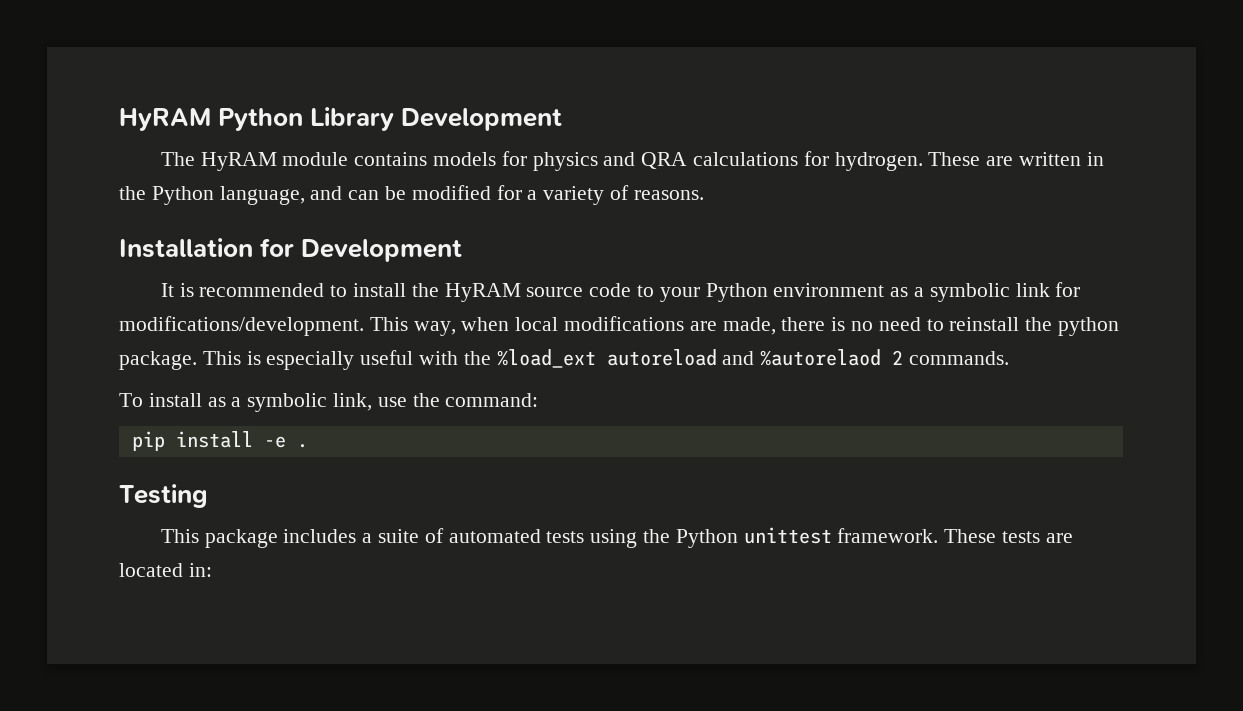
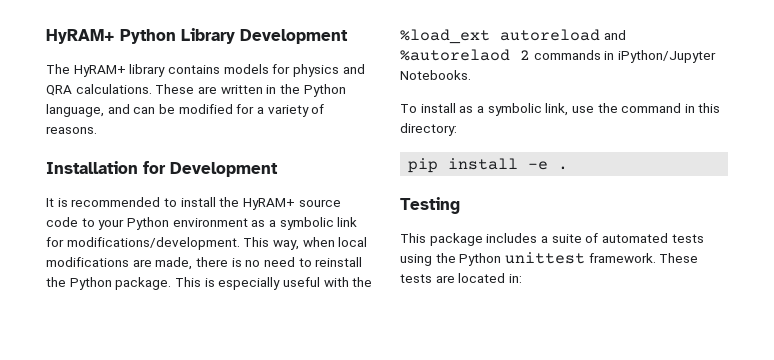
- HyRAM Python Library Development
+ HyRAM+ Python Library Development
- The HyRAM module contains models for physics and QRA calculations for hydrogen.
+ The HyRAM+ library contains models for physics and QRA calculations.
- It is recommended to install the HyRAM source code to your Python environment as a symbolic link for modifications/development.
+ It is recommended to install the HyRAM+ source code to your Python environment as a symbolic link for modifications/development.
- This way, when local modifications are made, there is no need to reinstall the python package.
+ This way, when local modifications are made, there is no need to reinstall the Python package.
- This is especially useful with the %load_ext autoreload and %autorelaod 2 commands.
+ This is especially useful with the %load_ext autoreload and %autorelaod 2 commands in iPython/Jupyter Notebooks.
- To install as a symbolic link, use the command:
+ To install as a symbolic link, use the command in this directory:

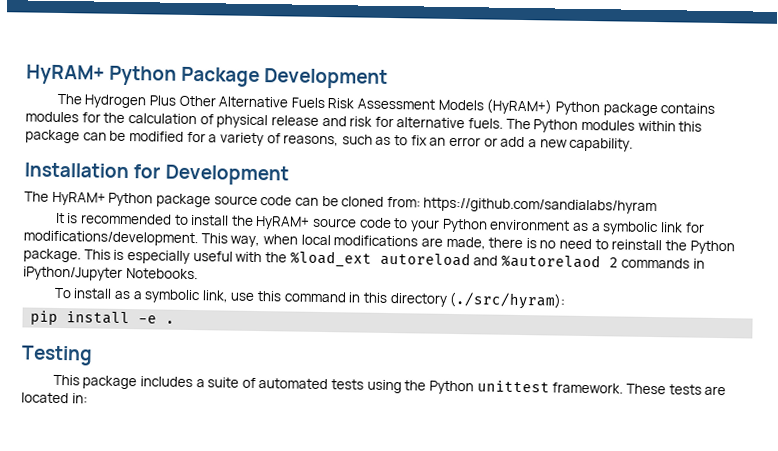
- HyRAM+ Python Library Development
- The HyRAM+ library contains models for physics and QRA calculations. These are written in the Python language, and can be modified for a variety of reasons.
+ HyRAM+ Python Package Development
+ The Hydrogen Plus Other Alternative Fuels Risk Assessment Models (HyRAM+) Python package contains modules for the calculation of physical release and risk for alternative fuels. The Python modules within this package can be modified for a variety of reasons, such as to fix an error or add a new capability.
  Installation for Development
+ The HyRAM+ Python package source code can be cloned from: https://github.com/sandialabs/hyram
- To install as a symbolic link, use the command in this directory:
+ To install as a symbolic link, use this command in this directory (./src/hyram):

